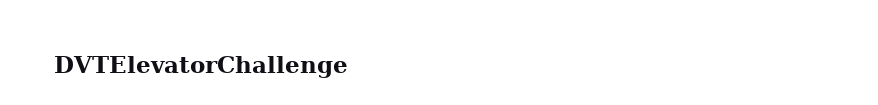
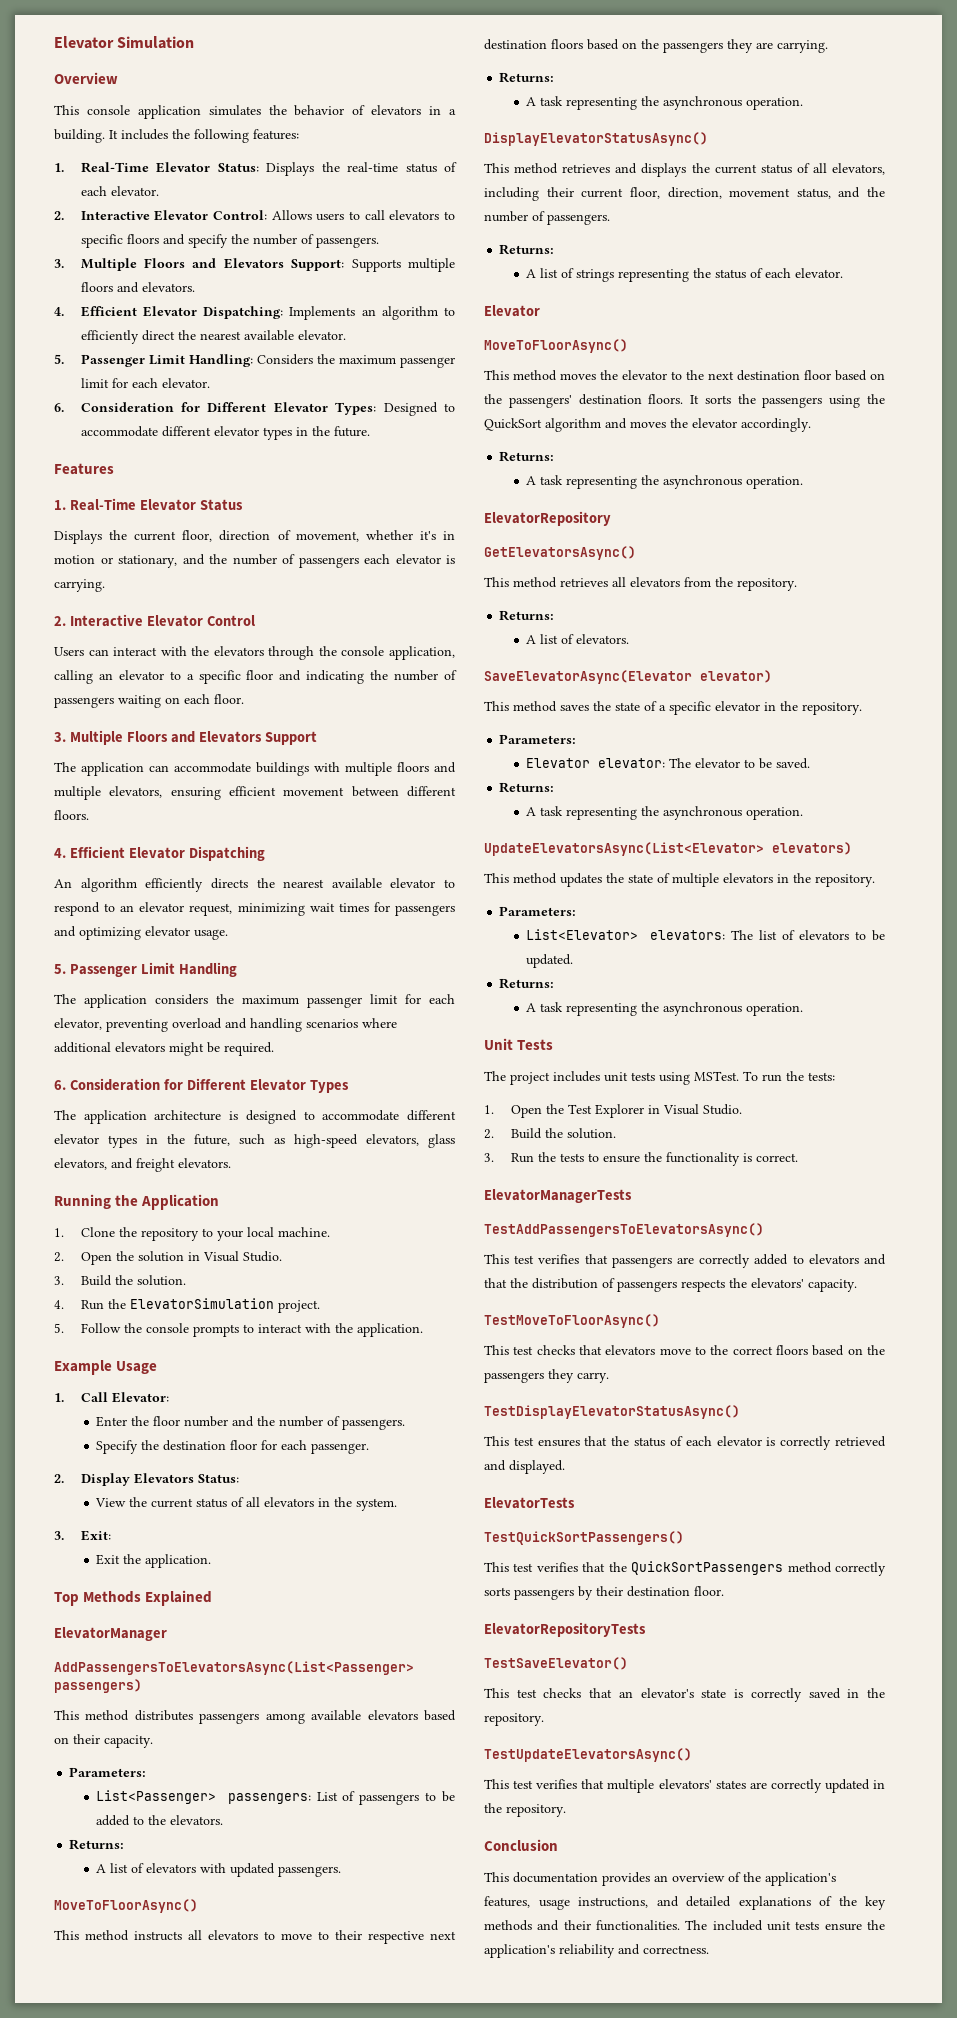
- DVTElevatorChallenge
+ Elevator Simulation
+ Overview
+ This console application simulates the behavior of elevators in a building. It includes the following features:
+ 1. Real-Time Elevator Status: Displays the real-time status of each elevator.
+ 2. Interactive Elevator Control: Allows users to call elevators to specific floors and specify the number of passengers.
+ 3. Multiple Floors and Elevators Support: Supports multiple floors and elevators.
+ 4. Efficient Elevator Dispatching: Implements an algorithm to efficiently direct the nearest available elevator.
+ 5. Passenger Limit Handling: Considers the maximum passenger limit for each elevator.
+ 6. Consideration for Different Elevator Types: Designed to accommodate different elevator types in the future.
+ Features
+ 1. Real-Time Elevator Status
+ Displays the current floor, direction of movement, whether it's in motion or stationary, and the number of passengers each elevator is carrying.
+ 2. Interactive Elevator Control
+ Users can interact with the elevators through the console application, calling an elevator to a specific floor and indicating the number of passengers waiting on each floor.
+ 3. Multiple Floors and Elevators Support
+ The application can accommodate buildings with multiple floors and multiple elevators, ensuring efficient movement between different floors.
+ 4. Efficient Elevator Dispatching
+ An algorithm efficiently directs the nearest available elevator to respond to an elevator request, minimizing wait times for passengers and optimizing elevator usage.
+ 5. Passenger Limit Handling
+ The application considers the maximum passenger limit for each elevator, preventing overload and handling scenarios where additional elevators might be required.
+ 6. Consideration for Different Elevator Types
+ The application architecture is designed to accommodate different elevator types in the future, such as high-speed elevators, glass elevators, and freight elevators.
+ Running the Application
+ 1. Clone the repository to your local machine.
+ 2. Open the solution in Visual Studio.
+ 3. Build the solution.
+ 4. Run the ElevatorSimulation project.
+ 5. Follow the console prompts to interact with the application.
+ Example Usage
+ 1. Call Elevator:
+ Enter the floor number and the number of passengers.
+ Specify the destination floor for each passenger.
+ 2. Display Elevators Status:
+ View the current status of all elevators in the system.
+ 3. Exit:
+ Exit the application.
+ Top Methods Explained
+ ElevatorManager
+ AddPassengersToElevatorsAsync(List<Passenger> passengers)
+ This method distributes passengers among available elevators based on their capacity.
+ Parameters:
+ List<Passenger> passengers: List of passengers to be added to the elevators.
+ Returns:
+ A list of elevators with updated passengers.
+ MoveToFloorAsync()
+ This method instructs all elevators to move to their respective next destination floors based on the passengers they are carrying.
+ Returns:
+ A task representing the asynchronous operation.
+ DisplayElevatorStatusAsync()
+ This method retrieves and displays the current status of all elevators, including their current floor, direction, movement status, and the number of passengers.
+ Returns:
+ A list of strings representing the status of each elevator.
+ Elevator
+ MoveToFloorAsync()
+ This method moves the elevator to the next destination floor based on the passengers' destination floors. It sorts the passengers using the QuickSort algorithm and moves the elevator accordingly.
+ Returns:
+ A task representing the asynchronous operation.
+ ElevatorRepository
+ GetElevatorsAsync()
+ This method retrieves all elevators from the repository.
+ Returns:
+ A list of elevators.
+ SaveElevatorAsync(Elevator elevator)
+ This method saves the state of a specific elevator in the repository.
+ Parameters:
+ Elevator elevator: The elevator to be saved.
+ Returns:
+ A task representing the asynchronous operation.
+ UpdateElevatorsAsync(List<Elevator> elevators)
+ This method updates the state of multiple elevators in the repository.
+ Parameters:
+ List<Elevator> elevators: The list of elevators to be updated.
+ Returns:
+ A task representing the asynchronous operation.
+ Unit Tests
+ The project includes unit tests using MSTest. To run the tests:
+ 1. Open the Test Explorer in Visual Studio.
+ 2. Build the solution.
+ 3. Run the tests to ensure the functionality is correct.
+ ElevatorManagerTests
+ TestAddPassengersToElevatorsAsync()
+ This test verifies that passengers are correctly added to elevators and that the distribution of passengers respects the elevators' capacity.
+ TestMoveToFloorAsync()
+ This test checks that elevators move to the correct floors based on the passengers they carry.
+ TestDisplayElevatorStatusAsync()
+ This test ensures that the status of each elevator is correctly retrieved and displayed.
+ ElevatorTests
+ TestQuickSortPassengers()
+ This test verifies that the QuickSortPassengers method correctly sorts passengers by their destination floor.
+ ElevatorRepositoryTests
+ TestSaveElevator()
+ This test checks that an elevator's state is correctly saved in the repository.
+ TestUpdateElevatorsAsync()
+ This test verifies that multiple elevators' states are correctly updated in the repository.
+ Conclusion
+ This documentation provides an overview of the application's features, usage instructions, and detailed explanations of the key methods and their functionalities. The included unit tests ensure the application's reliability and correctness.

